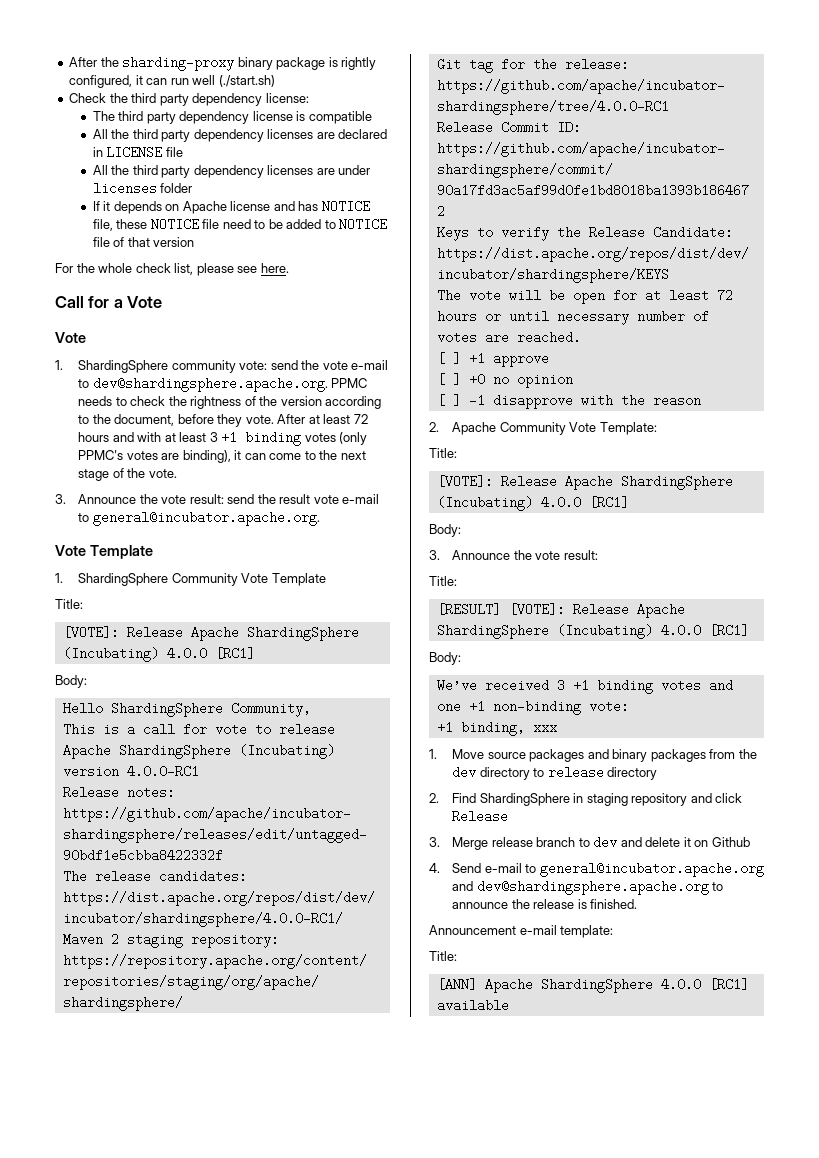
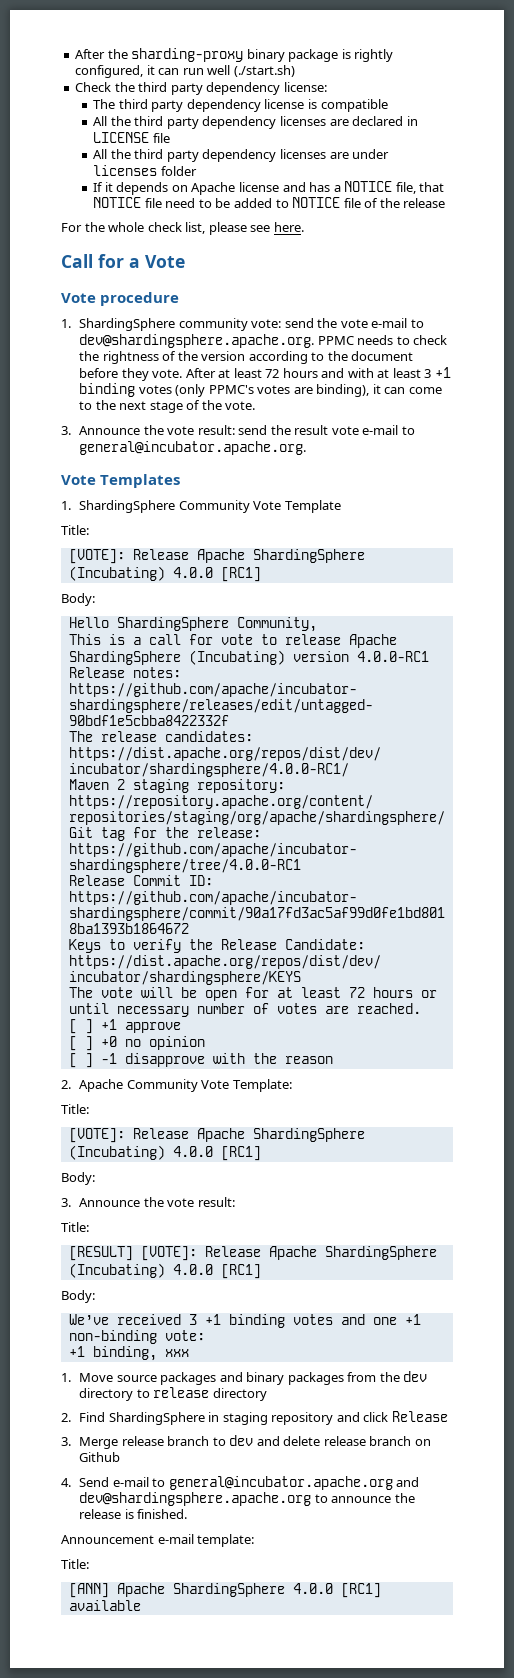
- If it depends on Apache license and has NOTICE file, these NOTICE file need to be added to NOTICE file of that version
+ If it depends on Apache license and has a NOTICE file, that NOTICE file need to be added to NOTICE file of the release
  Call for a Vote
- Vote
+ Vote procedure
- 1. ShardingSphere community vote: send the vote e-mail to dev@shardingsphere.apache.org. PPMC needs to check the rightness of the version according to the document, before they vote.
+ 1. ShardingSphere community vote: send the vote e-mail to dev@shardingsphere.apache.org. PPMC needs to check the rightness of the version according to the document before they vote.
  3. Announce the vote result: send the result vote e-mail to general@incubator.apache.org.
- Vote Template
+ Vote Templates
- 3. Merge release branch to dev and delete it on Github
+ 3. Merge release branch to dev and delete release branch on Github

